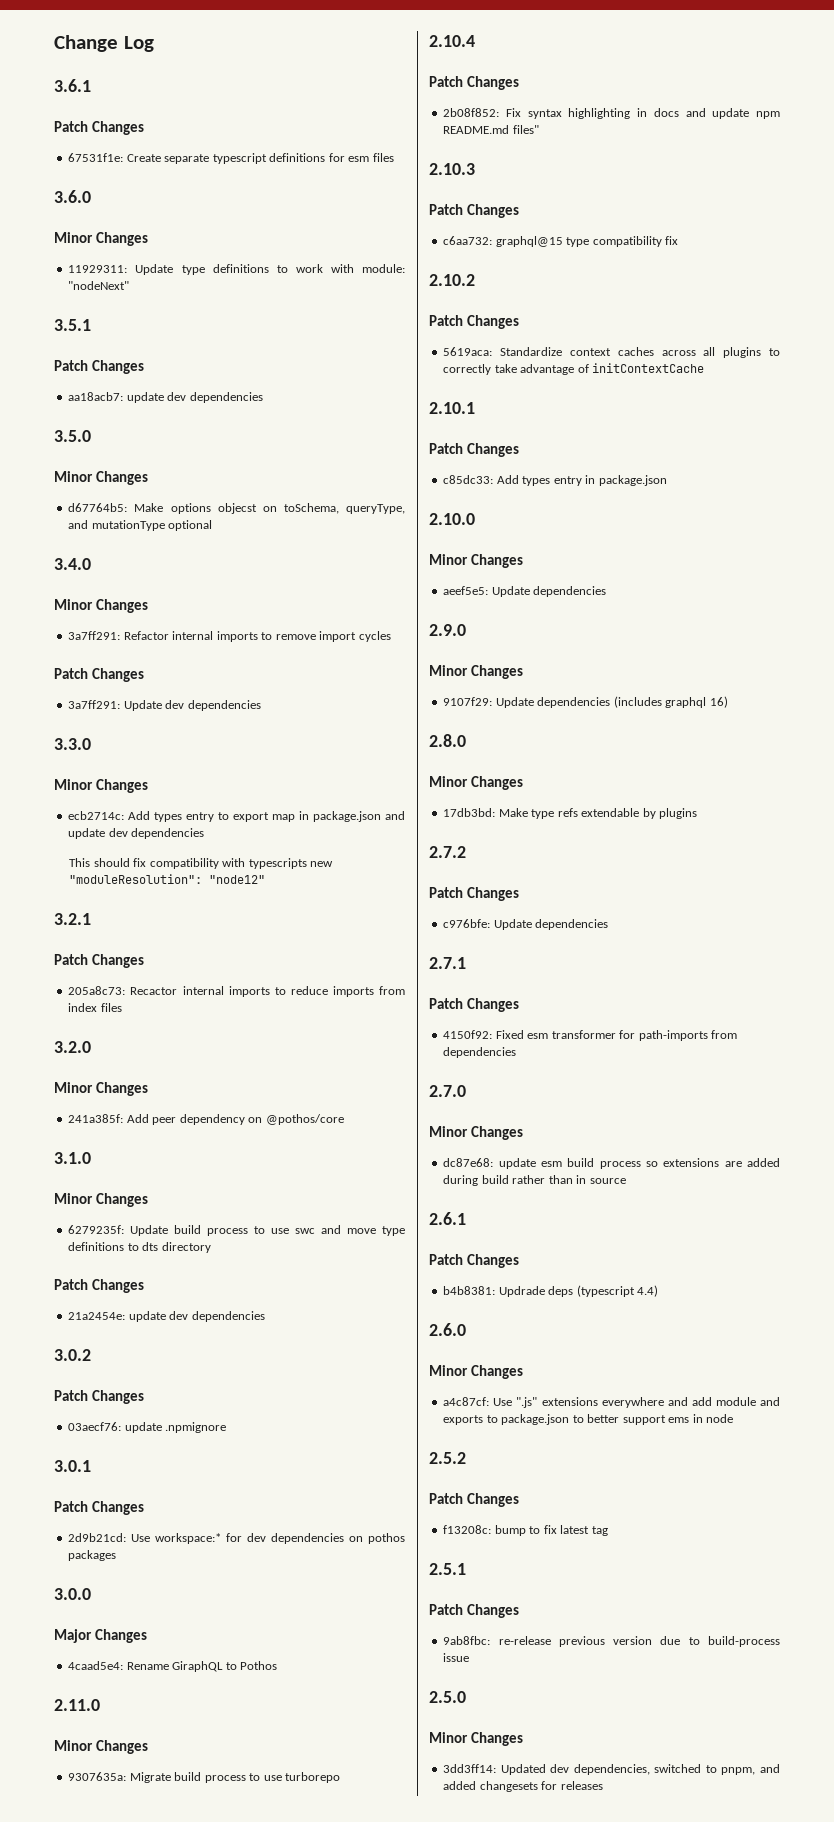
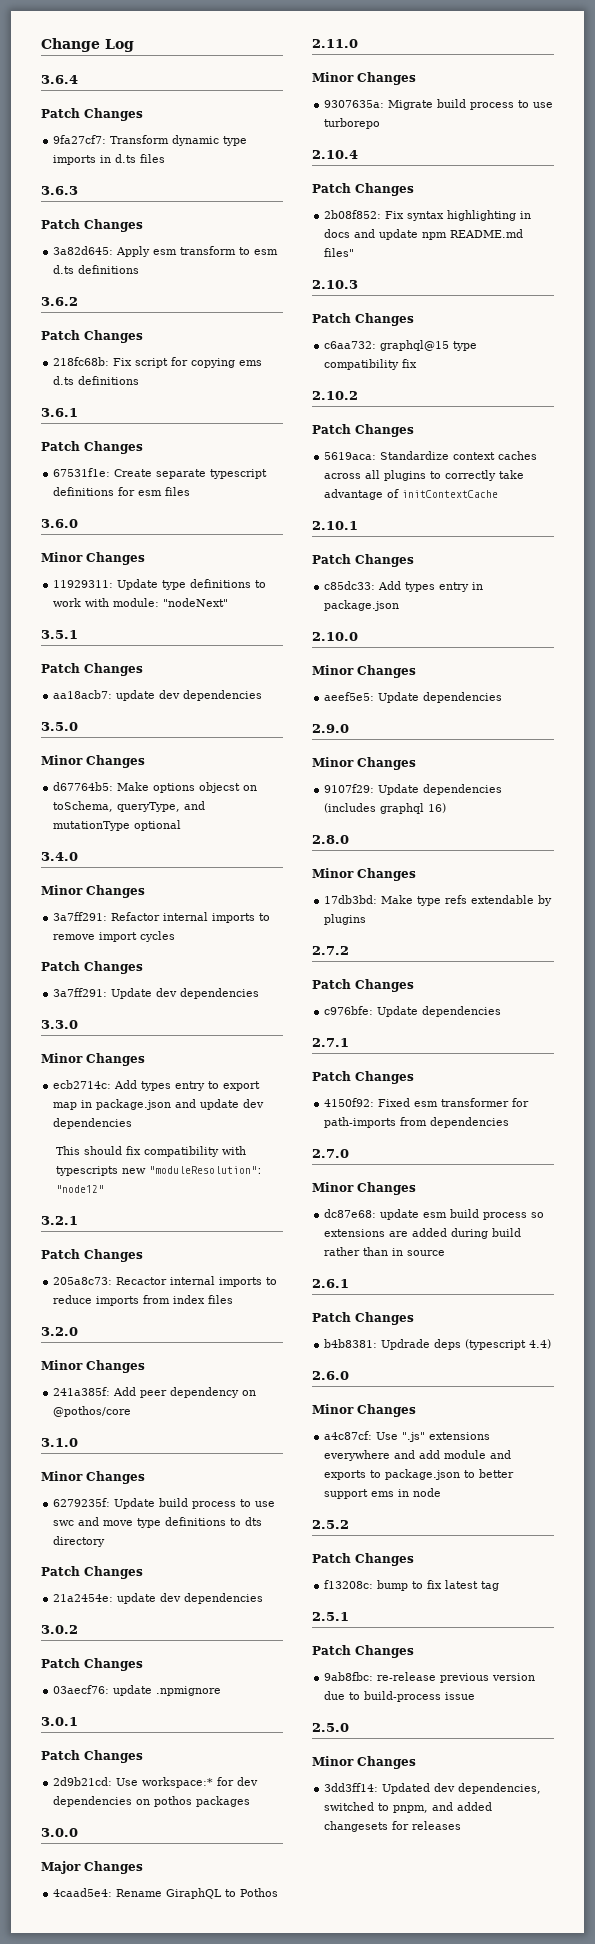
+ 3.6.4
+ Patch Changes
+ 9fa27cf7: Transform dynamic type imports in d.ts files
+ 3.6.3
+ Patch Changes
+ 3a82d645: Apply esm transform to esm d.ts definitions
+ 3.6.2
+ Patch Changes
+ 218fc68b: Fix script for copying ems d.ts definitions

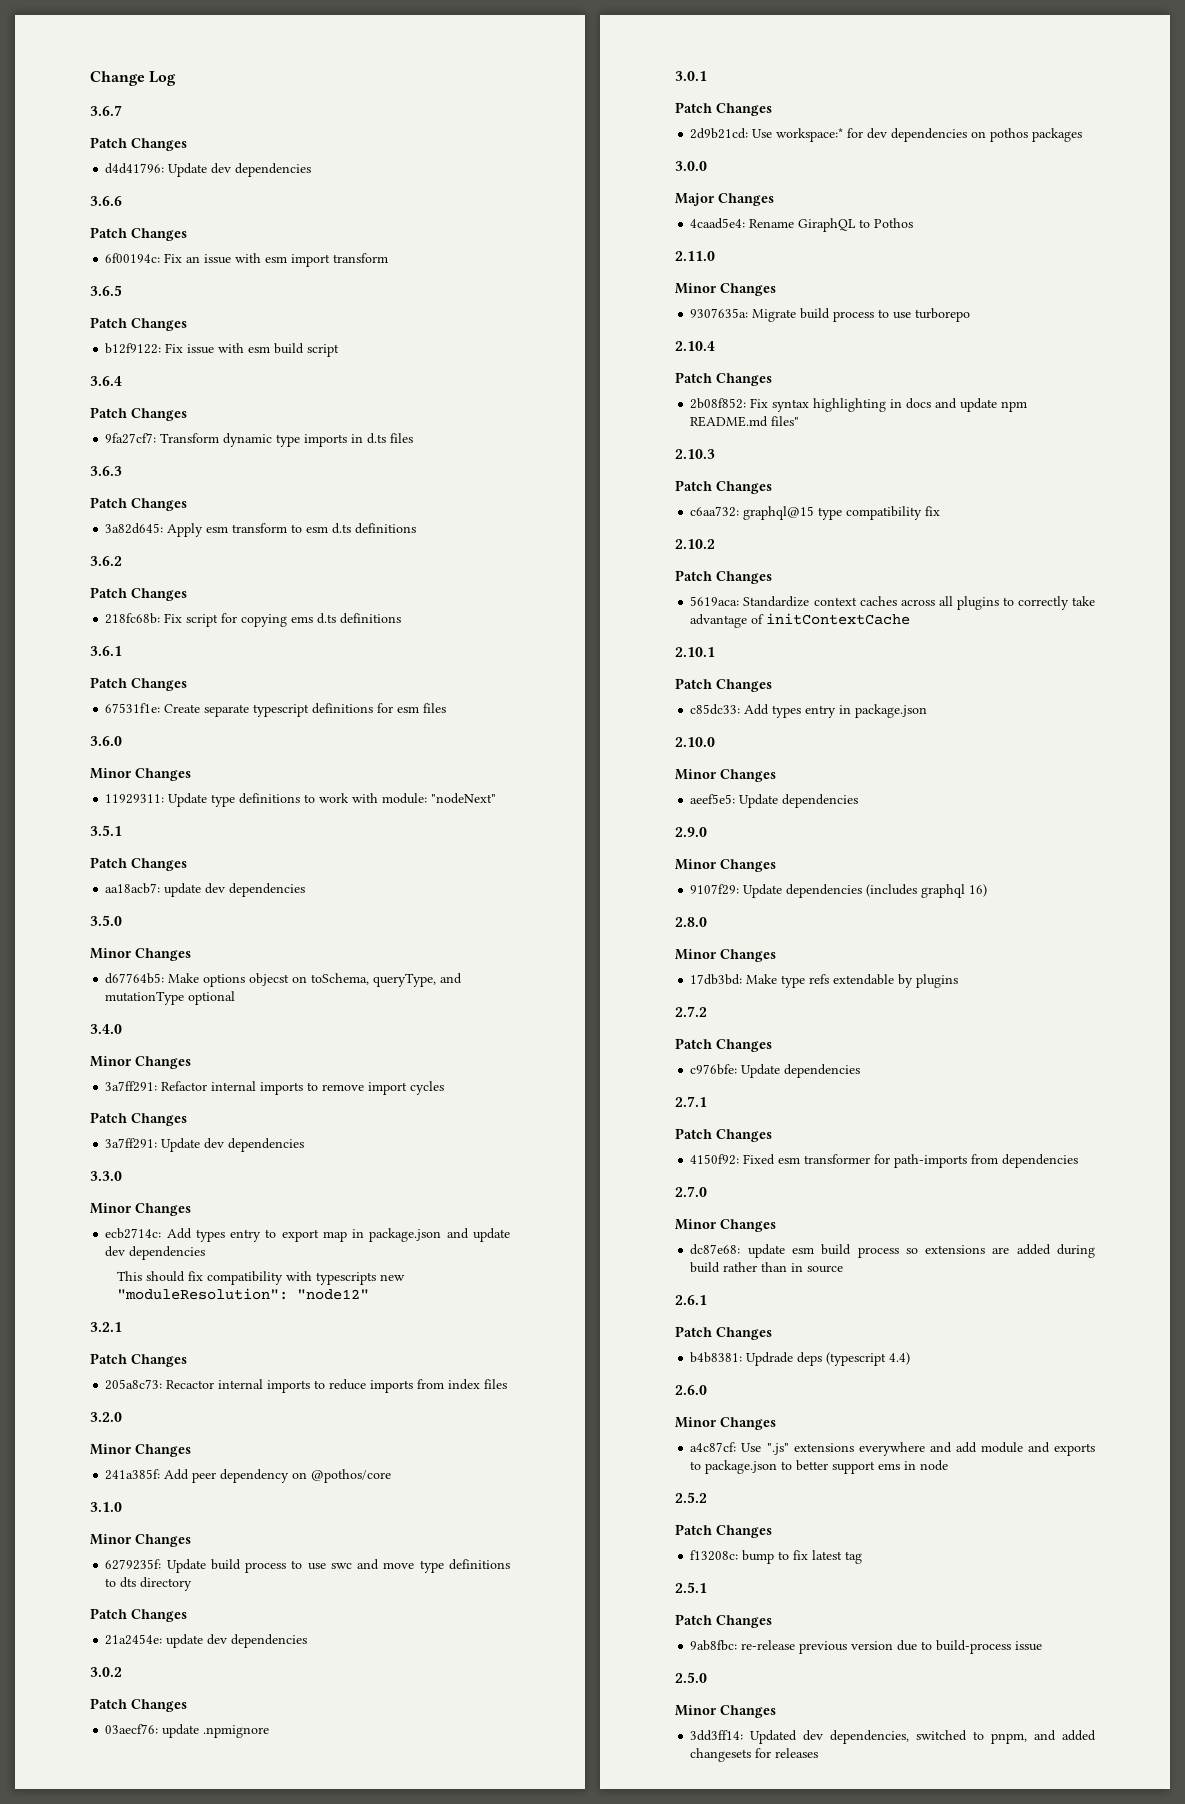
+ 3.6.7
+ Patch Changes
+ d4d41796: Update dev dependencies
+ 3.6.6
+ Patch Changes
+ 6f00194c: Fix an issue with esm import transform
+ 3.6.5
+ Patch Changes
+ b12f9122: Fix issue with esm build script

